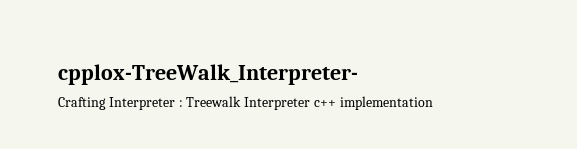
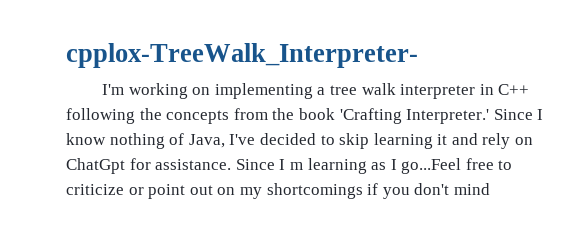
- Crafting Interpreter : Treewalk Interpreter c++ implementation
+ I'm working on implementing a tree walk interpreter in C++ following the concepts from the book 'Crafting Interpreter.' Since I know nothing of Java, I've decided to skip learning it and rely on ChatGpt for assistance. Since I m learning as I go...Feel free to criticize or point out on my shortcomings if you don't mind

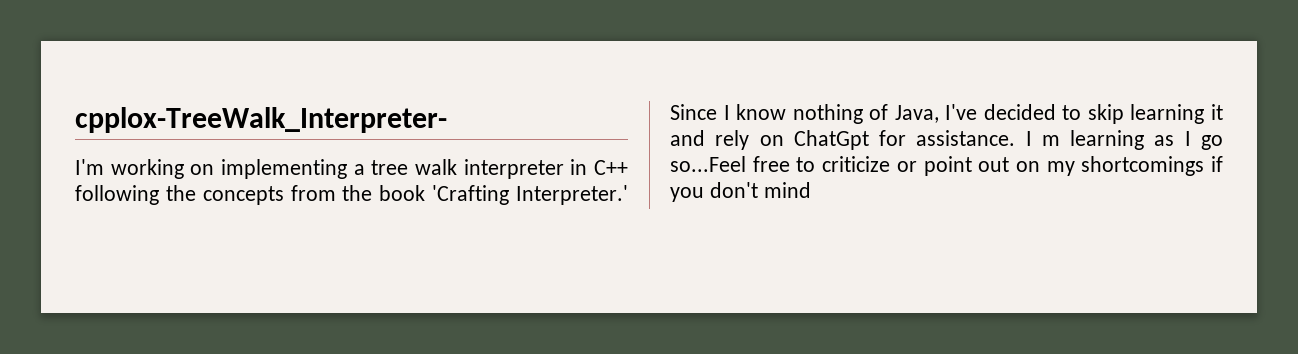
- Since I m learning as I go...Feel free to criticize or point out on my shortcomings if you don't mind
+ I m learning as I go so...Feel free to criticize or point out on my shortcomings if you don't mind

